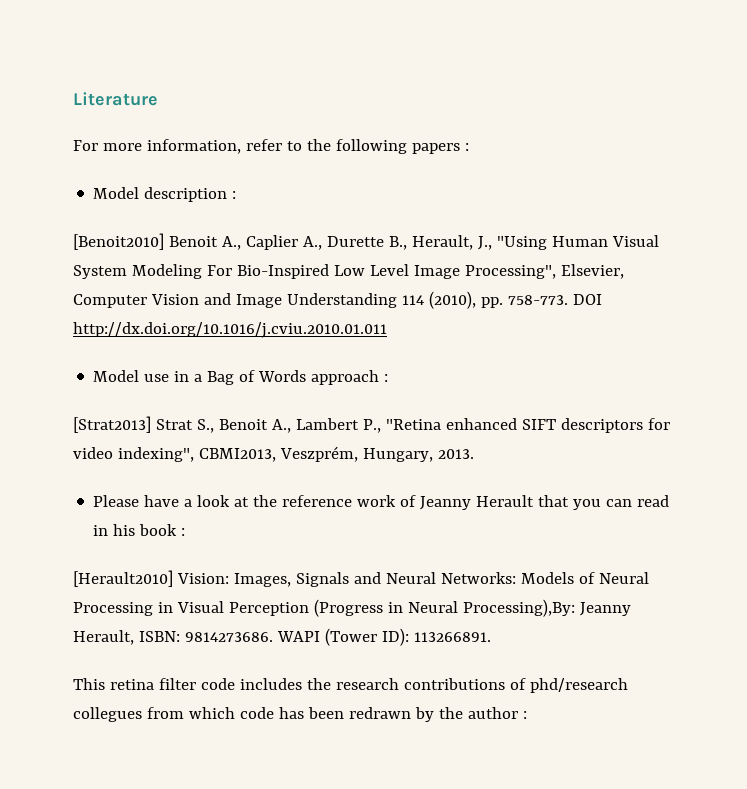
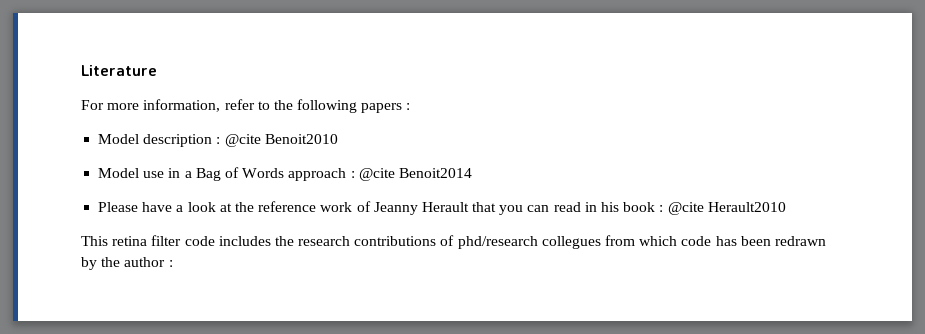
- Model description :
- [Benoit2010] Benoit A., Caplier A., Durette B., Herault, J., "Using Human Visual System Modeling For Bio-Inspired Low Level Image Processing", Elsevier, Computer Vision and Image Understanding 114 (2010), pp. 758-773. DOI http://dx.doi.org/10.1016/j.cviu.2010.01.011
+ Model description : @cite Benoit2010
- Model use in a Bag of Words approach :
- [Strat2013] Strat S., Benoit A., Lambert P., "Retina enhanced SIFT descriptors for video indexing", CBMI2013, Veszprém, Hungary, 2013.
+ Model use in a Bag of Words approach : @cite Benoit2014
- Please have a look at the reference work of Jeanny Herault that you can read in his book :
- [Herault2010] Vision: Images, Signals and Neural Networks: Models of Neural Processing in Visual Perception (Progress in Neural Processing),By: Jeanny Herault, ISBN: 9814273686. WAPI (Tower ID): 113266891.
+ Please have a look at the reference work of Jeanny Herault that you can read in his book : @cite Herault2010

